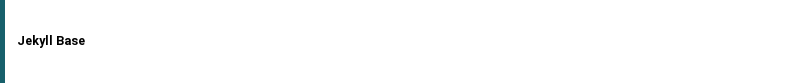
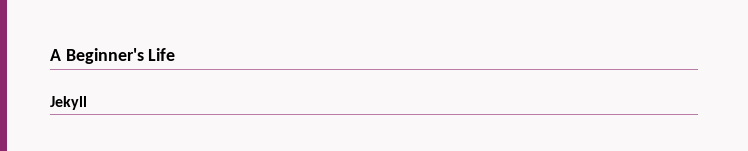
- Jekyll Base
+ A Beginner's Life
+ Jekyll

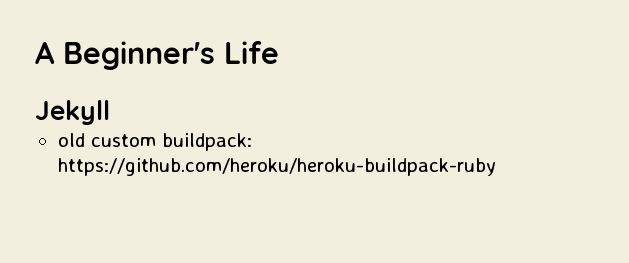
+ old custom buildpack: https://github.com/heroku/heroku-buildpack-ruby

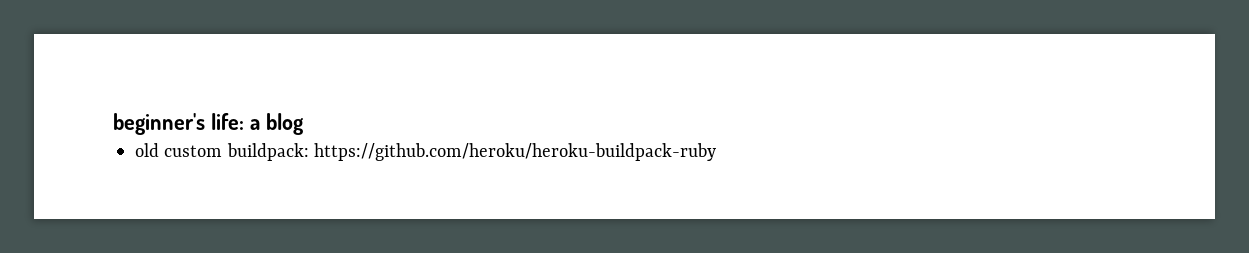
- A Beginner's Life
- Jekyll
+ beginner's life: a blog

